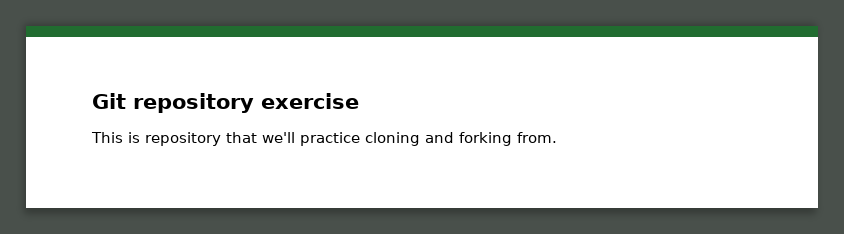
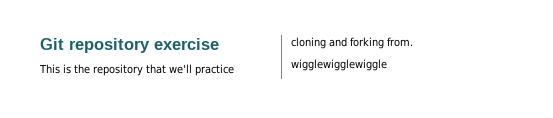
- This is repository that we'll practice cloning and forking from.
+ This is the repository that we'll practice cloning and forking from.
+ wigglewigglewiggle

